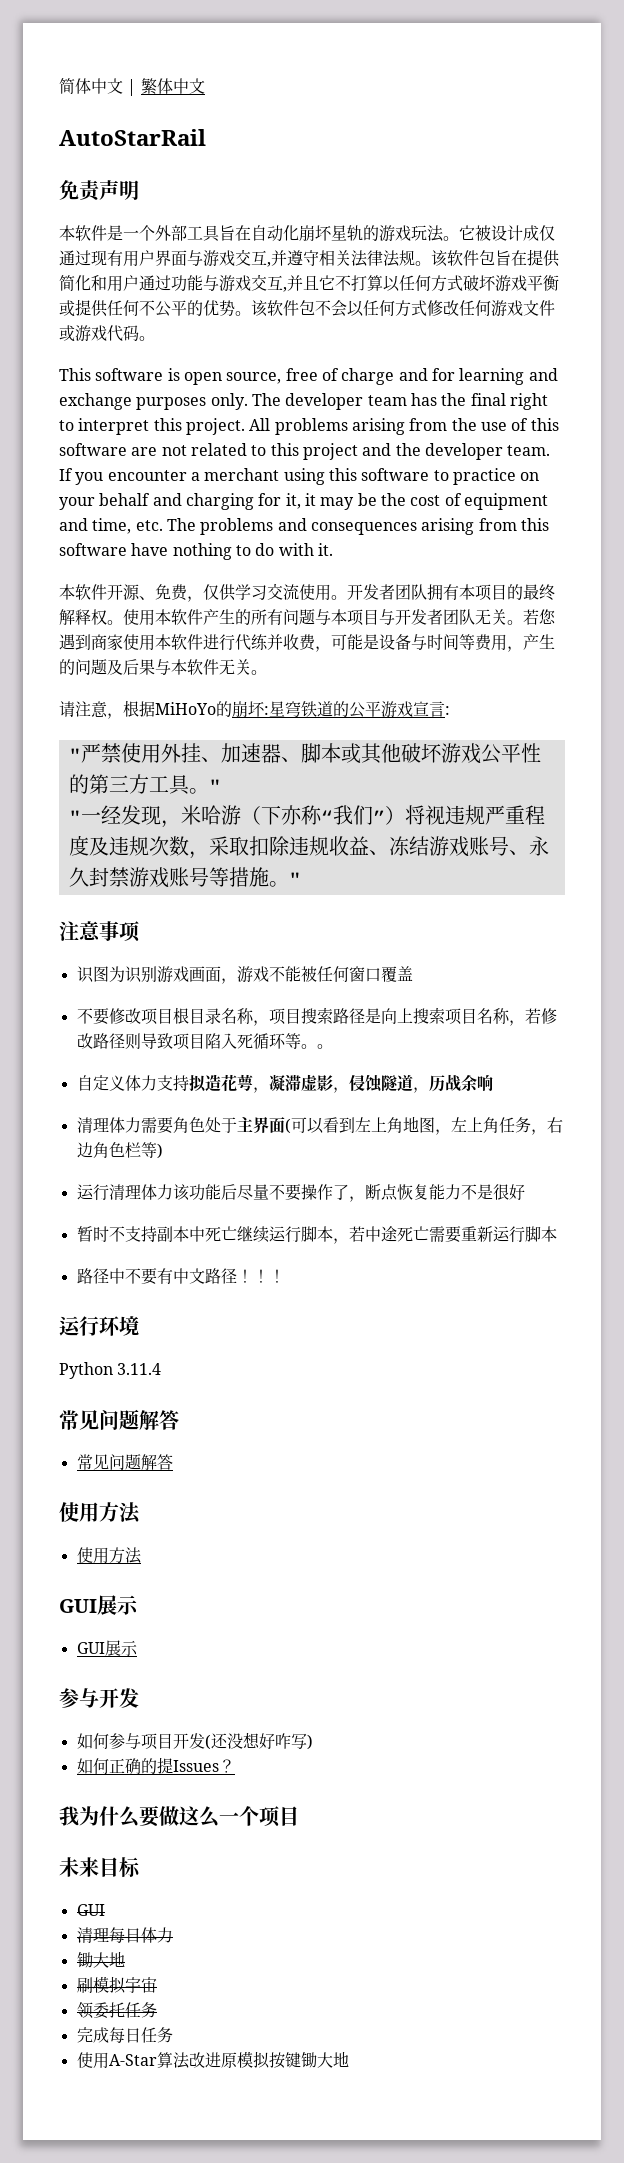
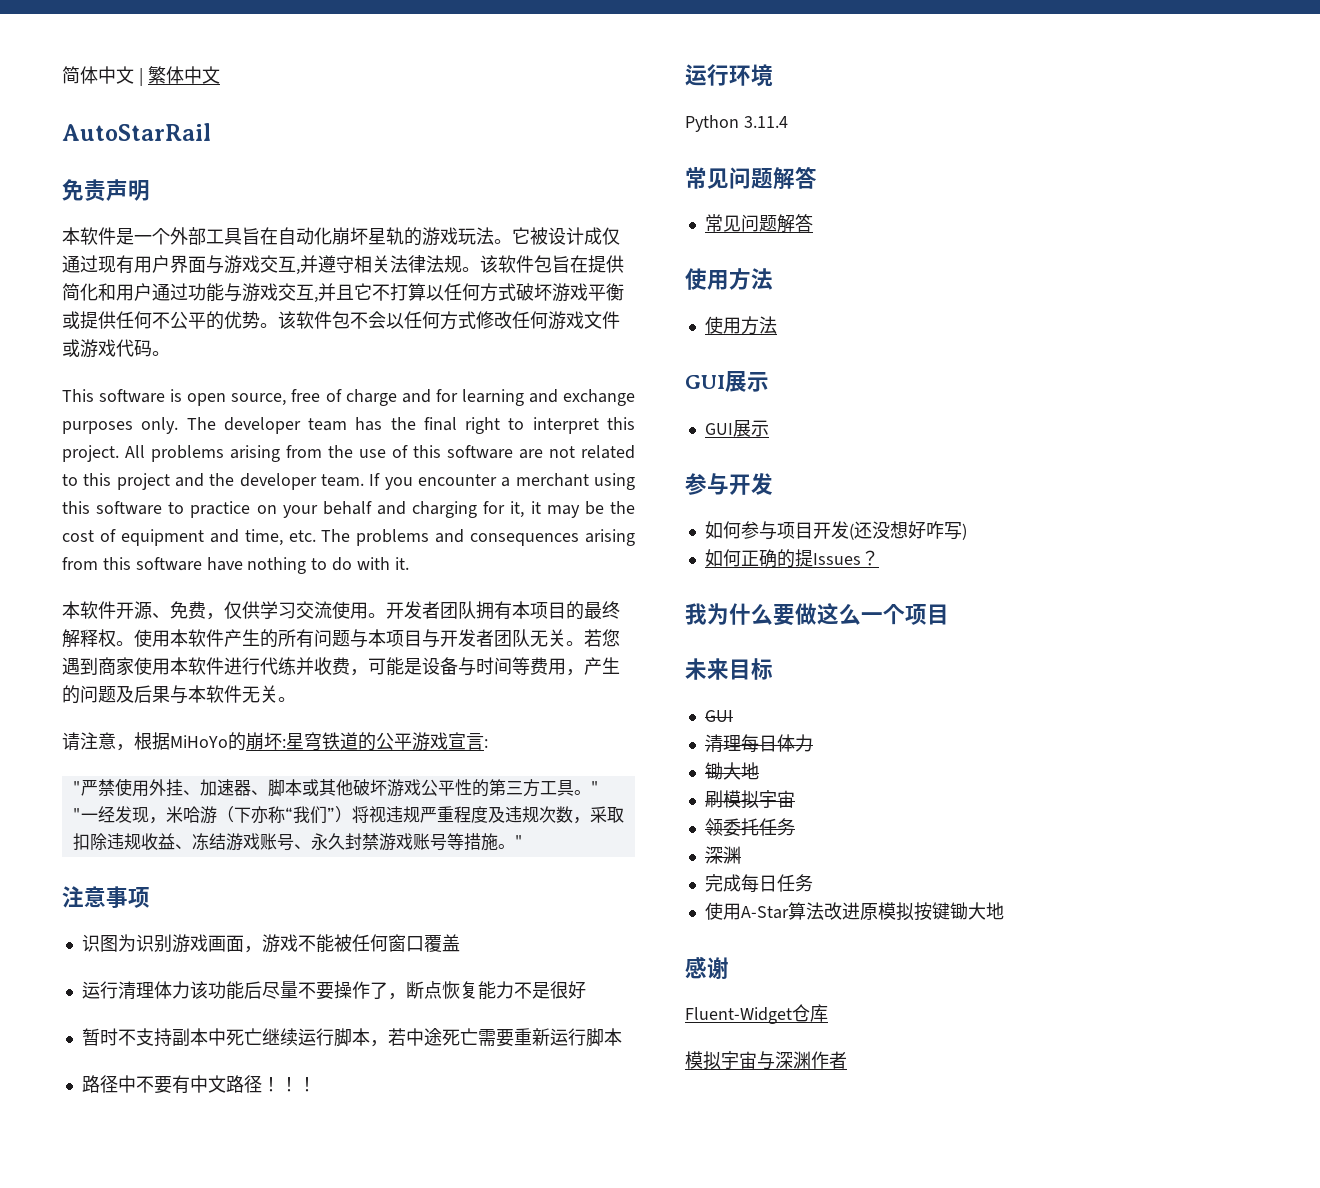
- 不要修改项目根目录名称，项目搜索路径是向上搜索项目名称，若修改路径则导致项目陷入死循环等。。
- 自定义体力支持拟造花萼，凝滞虚影，侵蚀隧道，历战余响
- 清理体力需要角色处于主界面(可以看到左上角地图，左上角任务，右边角色栏等)
  领委托任务
+ 深渊
+ 感谢
+ Fluent-Widget仓库
+ 模拟宇宙与深渊作者

